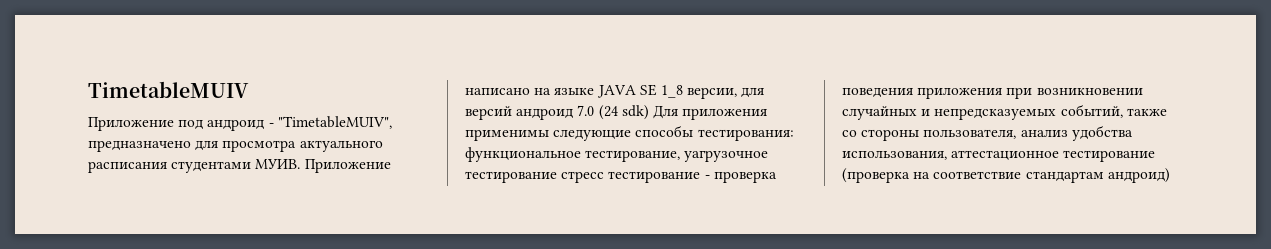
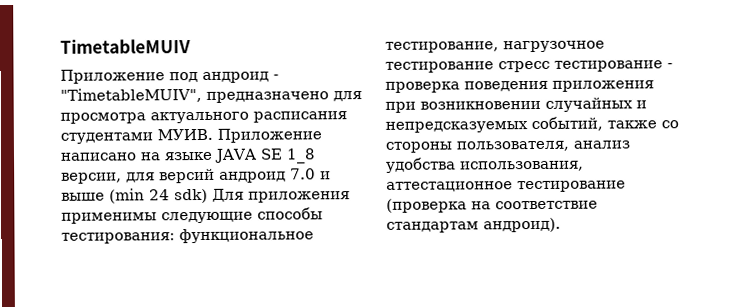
- Приложение написано на языке JAVA SE 1_8 версии, для версий андроид 7.0 (24 sdk) Для приложения применимы следующие способы тестирования: функциональное тестирование, yагрузочное тестирование стресс тестирование - проверка поведения приложения при возникновении случайных и непредсказуемых событий, также со стороны пользователя, анализ удобства использования, аттестационное тестирование (проверка на соответствие стандартам андроид)
+ Приложение написано на языке JAVA SE 1_8 версии, для версий андроид 7.0 и выше (min 24 sdk) Для приложения применимы следующие способы тестирования: функциональное тестирование, нагрузочное тестирование стресс тестирование - проверка поведения приложения при возникновении случайных и непредсказуемых событий, также со стороны пользователя, анализ удобства использования, аттестационное тестирование (проверка на соответствие стандартам андроид).

